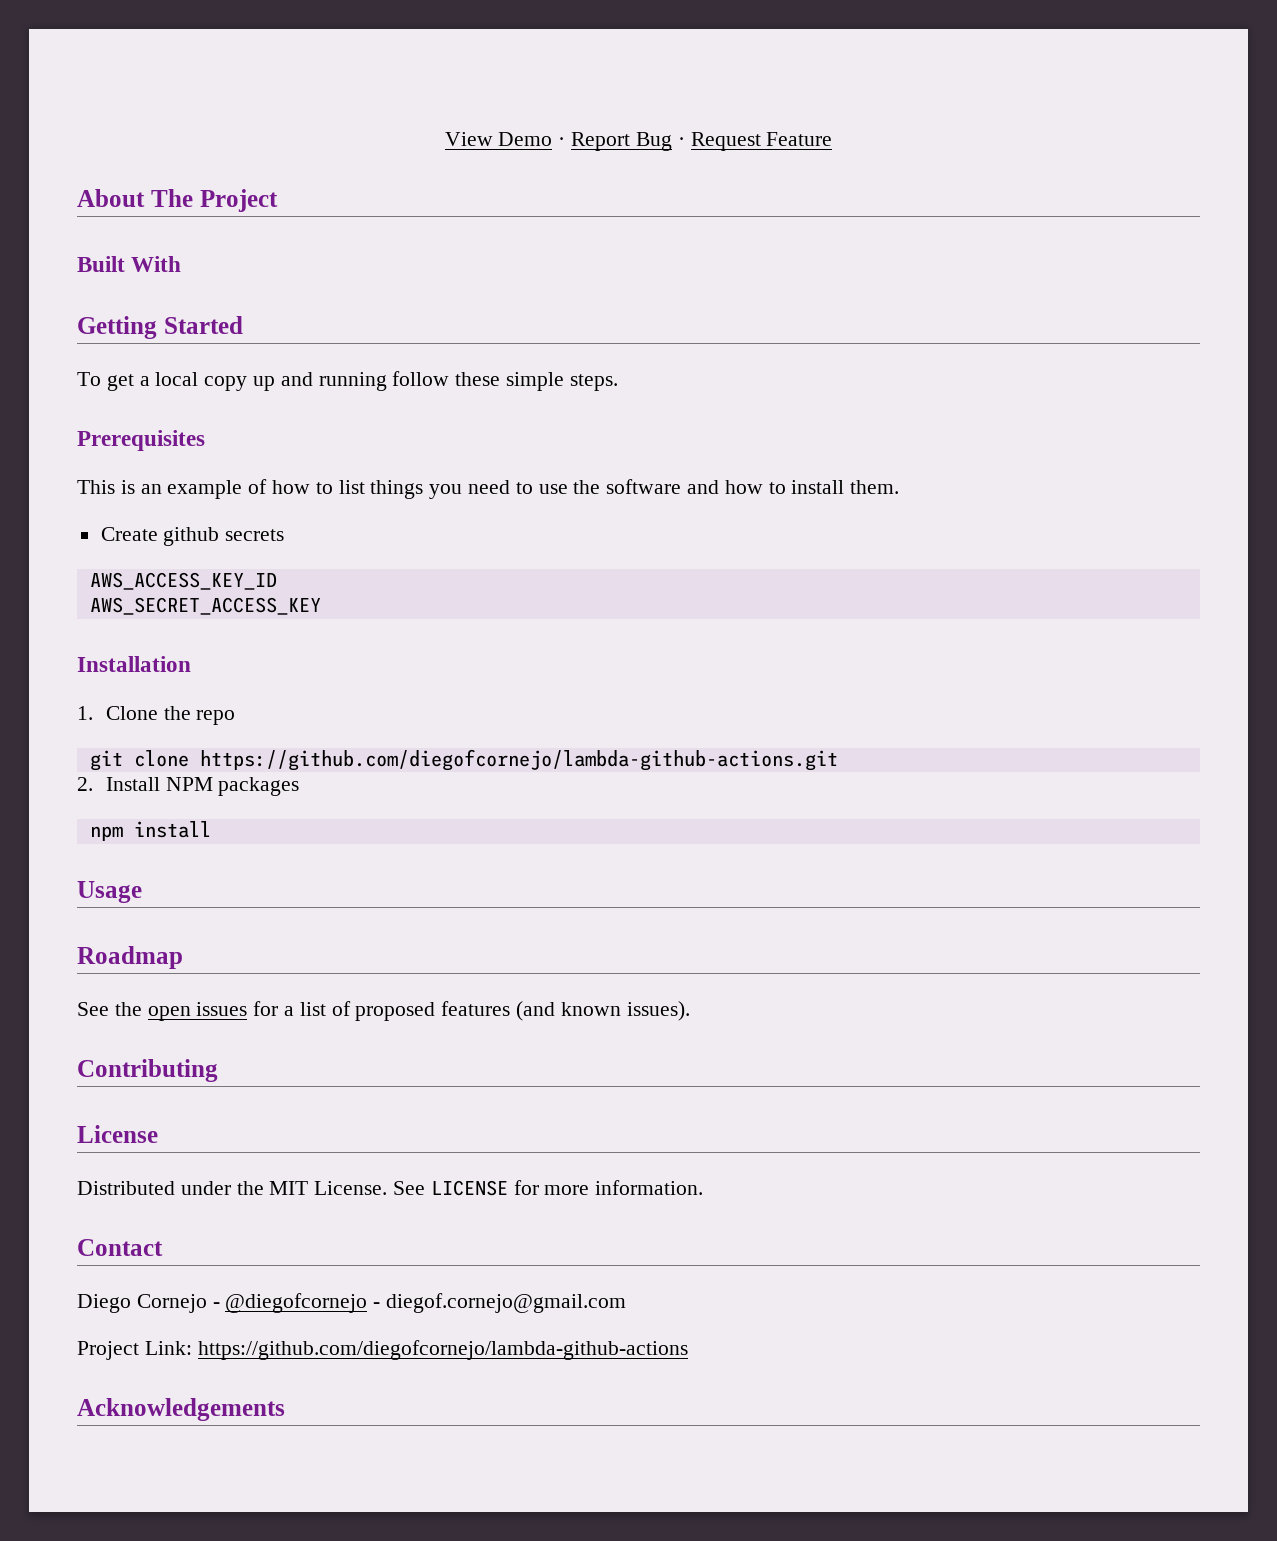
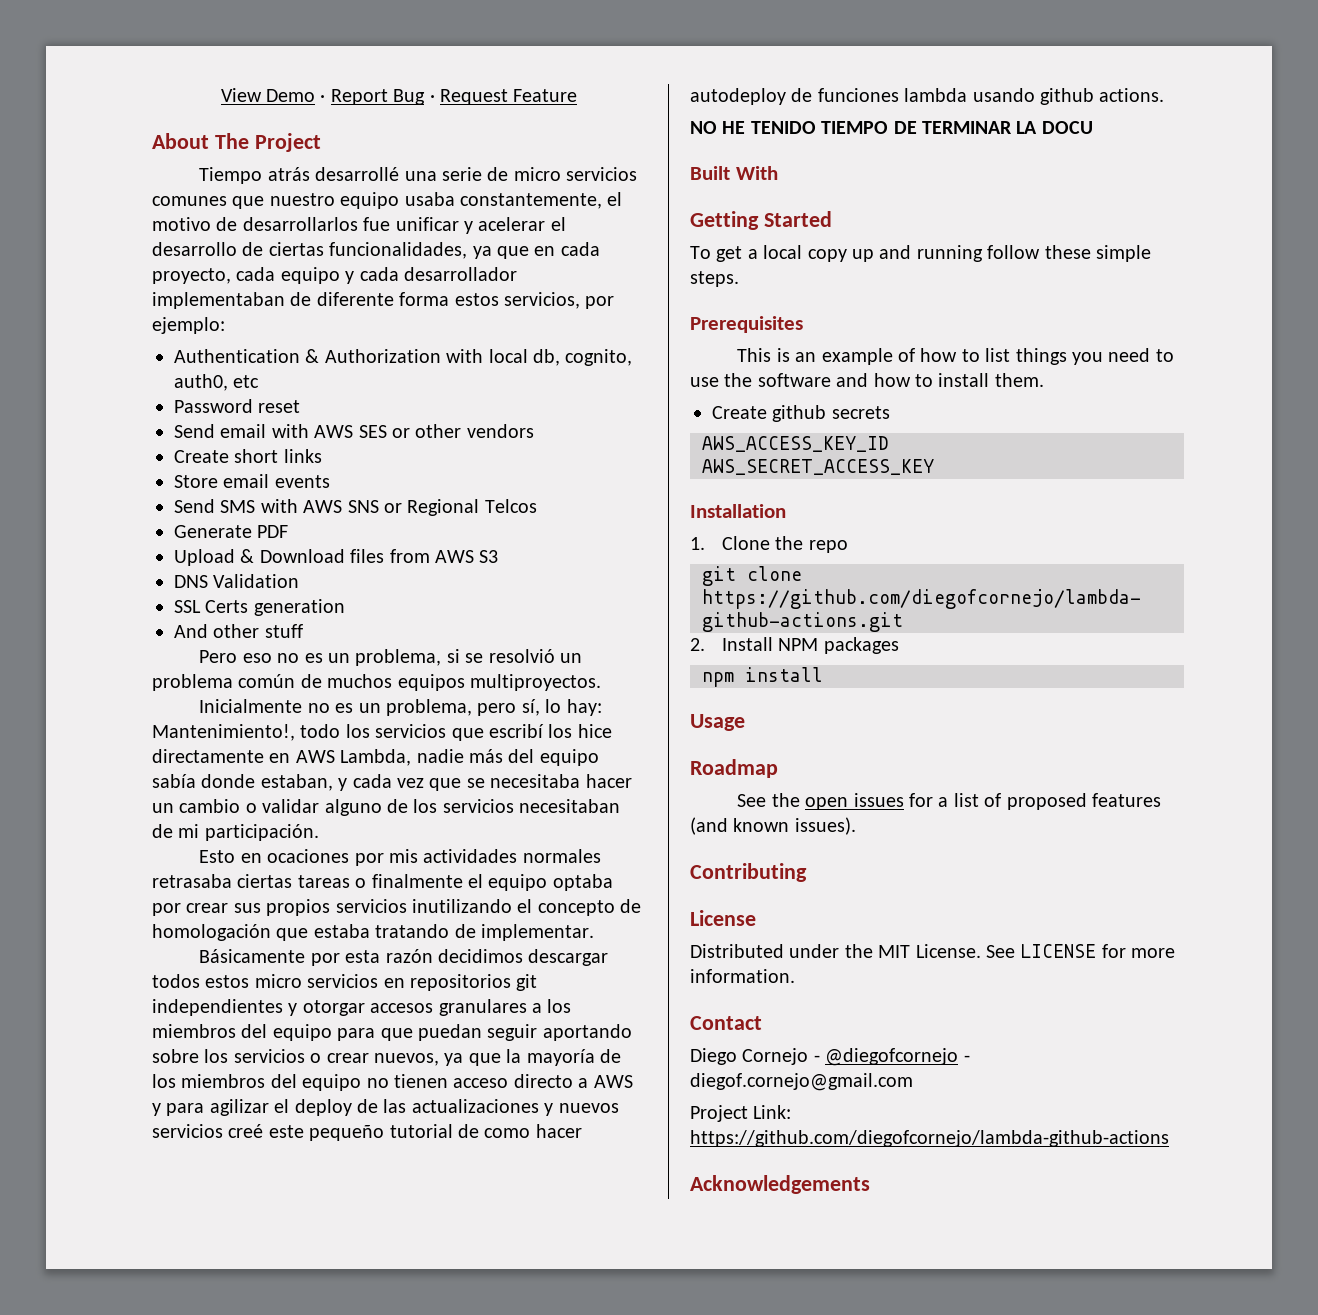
+ Tiempo atrás desarrollé una serie de micro servicios comunes que nuestro equipo usaba constantemente, el motivo de desarrollarlos fue unificar y acelerar el desarrollo de ciertas funcionalidades, ya que en cada proyecto, cada equipo y cada desarrollador implementaban de diferente forma estos servicios, por ejemplo:
+ Authentication & Authorization with local db, cognito, auth0, etc
+ Password reset
+ Send email with AWS SES or other vendors
+ Create short links
+ Store email events
+ Send SMS with AWS SNS or Regional Telcos
+ Generate PDF
+ Upload & Download files from AWS S3
+ DNS Validation
+ SSL Certs generation
+ And other stuff
+ Pero eso no es un problema, si se resolvió un problema común de muchos equipos multiproyectos.
+ Inicialmente no es un problema, pero sí, lo hay: Mantenimiento!, todo los servicios que escribí los hice directamente en AWS Lambda, nadie más del equipo sabía donde estaban, y cada vez que se necesitaba hacer un cambio o validar alguno de los servicios necesitaban de mi participación.
+ Esto en ocaciones por mis actividades normales retrasaba ciertas tareas o finalmente el equipo optaba por crear sus propios servicios inutilizando el concepto de homologación que estaba tratando de implementar.
+ Básicamente por esta razón decidimos descargar todos estos micro servicios en repositorios git independientes y otorgar accesos granulares a los miembros del equipo para que puedan seguir aportando sobre los servicios o crear nuevos, ya que la mayoría de los miembros del equipo no tienen acceso directo a AWS y para agilizar el deploy de las actualizaciones y nuevos servicios creé este pequeño tutorial de como hacer autodeploy de funciones lambda usando github actions.
+ NO HE TENIDO TIEMPO DE TERMINAR LA DOCU

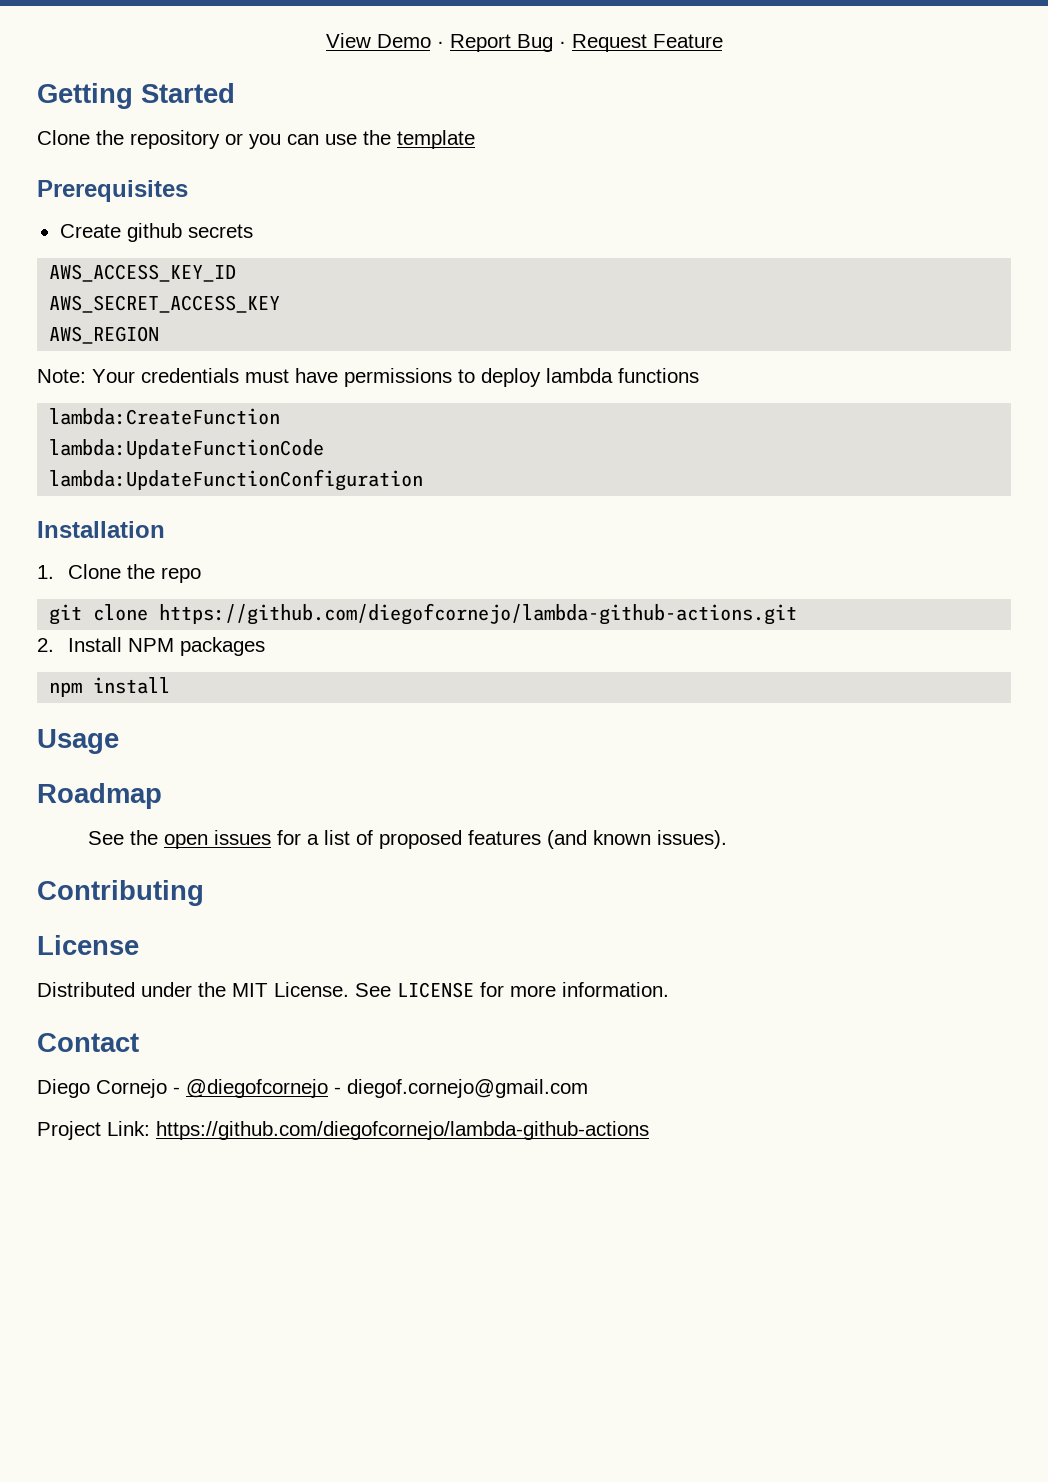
- About The Project
- Tiempo atrás desarrollé una serie de micro servicios comunes que nuestro equipo usaba constantemente, el motivo de desarrollarlos fue unificar y acelerar el desarrollo de ciertas funcionalidades, ya que en cada proyecto, cada equipo y cada desarrollador implementaban de diferente forma estos servicios, por ejemplo:
- Authentication & Authorization with local db, cognito, auth0, etc
- Password reset
- Send email with AWS SES or other vendors
- Create short links
- Store email events
- Send SMS with AWS SNS or Regional Telcos
- Generate PDF
- Upload & Download files from AWS S3
- DNS Validation
- SSL Certs generation
- And other stuff
- Pero eso no es un problema, si se resolvió un problema común de muchos equipos multiproyectos.
- Inicialmente no es un problema, pero sí, lo hay: Mantenimiento!, todo los servicios que escribí los hice directamente en AWS Lambda, nadie más del equipo sabía donde estaban, y cada vez que se necesitaba hacer un cambio o validar alguno de los servicios necesitaban de mi participación.
- Esto en ocaciones por mis actividades normales retrasaba ciertas tareas o finalmente el equipo optaba por crear sus propios servicios inutilizando el concepto de homologación que estaba tratando de implementar.
- Básicamente por esta razón decidimos descargar todos estos micro servicios en repositorios git independientes y otorgar accesos granulares a los miembros del equipo para que puedan seguir aportando sobre los servicios o crear nuevos, ya que la mayoría de los miembros del equipo no tienen acceso directo a AWS y para agilizar el deploy de las actualizaciones y nuevos servicios creé este pequeño tutorial de como hacer autodeploy de funciones lambda usando github actions.
- NO HE TENIDO TIEMPO DE TERMINAR LA DOCU
- Built With
  Getting Started
- To get a local copy up and running follow these simple steps.
+ Clone the repository or you can use the template
  Prerequisites
- This is an example of how to list things you need to use the software and how to install them.
+ AWS_REGION
+ Note: Your credentials must have permissions to deploy lambda functions
+ lambda:CreateFunction
+ lambda:UpdateFunctionCode
+ lambda:UpdateFunctionConfiguration
- Acknowledgements

